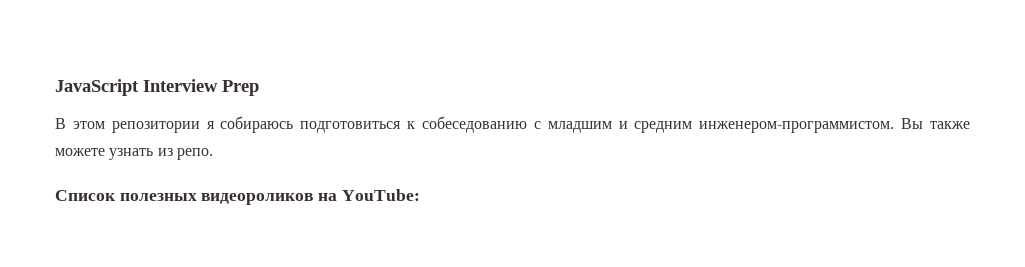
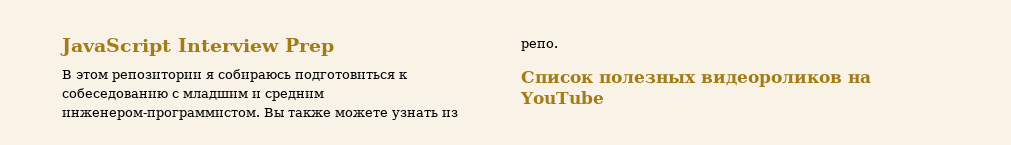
- Список полезных видеороликов на YouTube:
+ Список полезных видеороликов на YouTube

